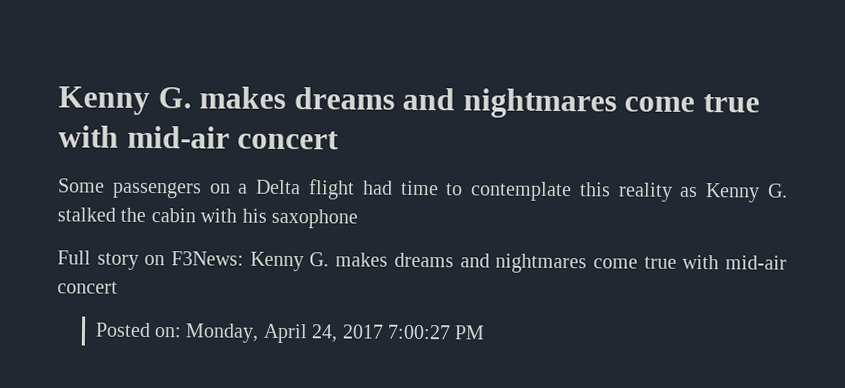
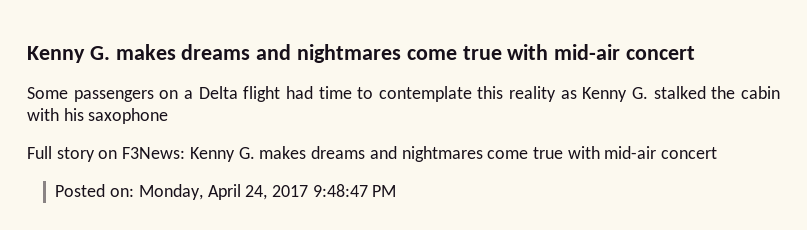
- Posted on: Monday, April 24, 2017 7:00:27 PM
+ Posted on: Monday, April 24, 2017 9:48:47 PM

